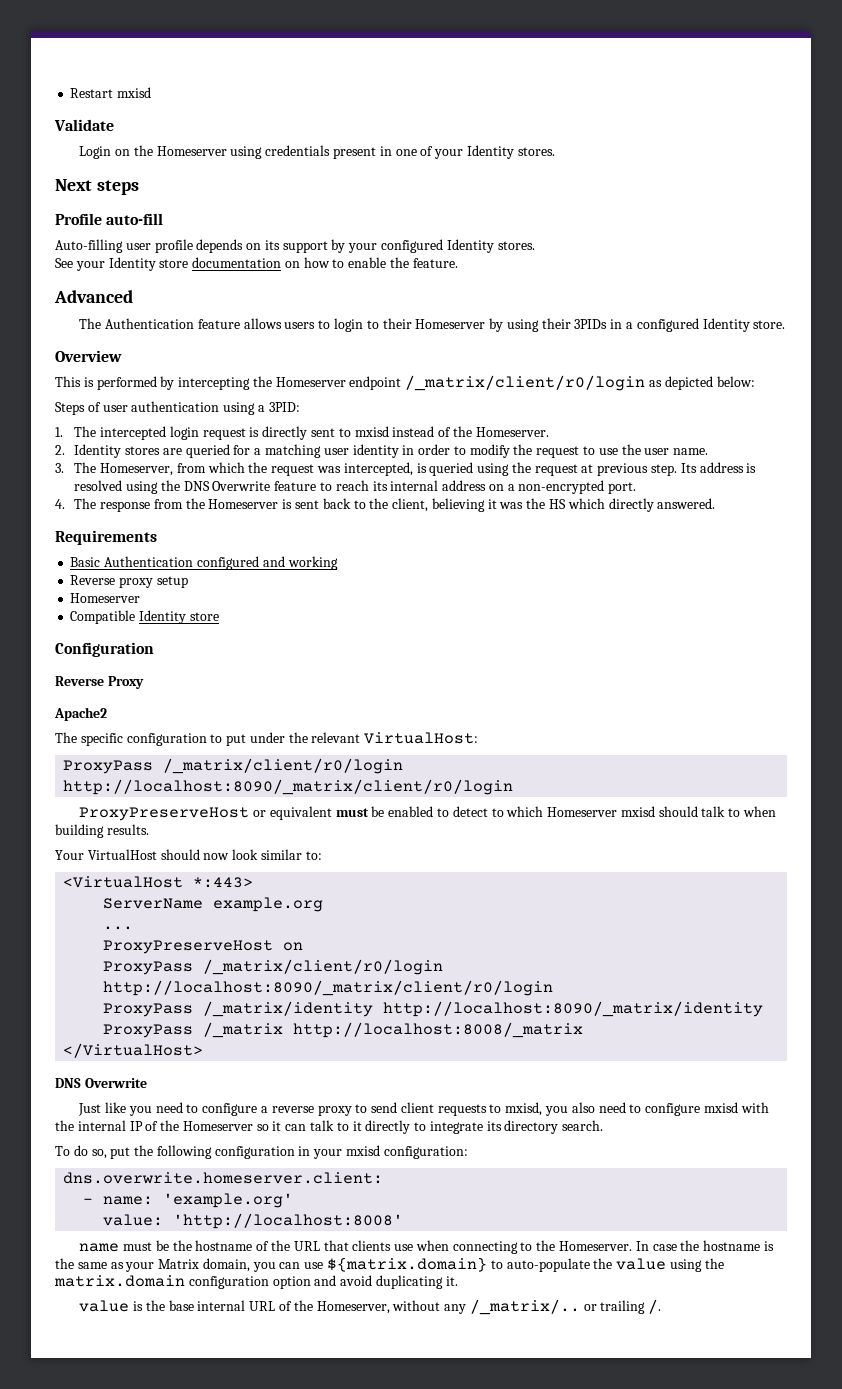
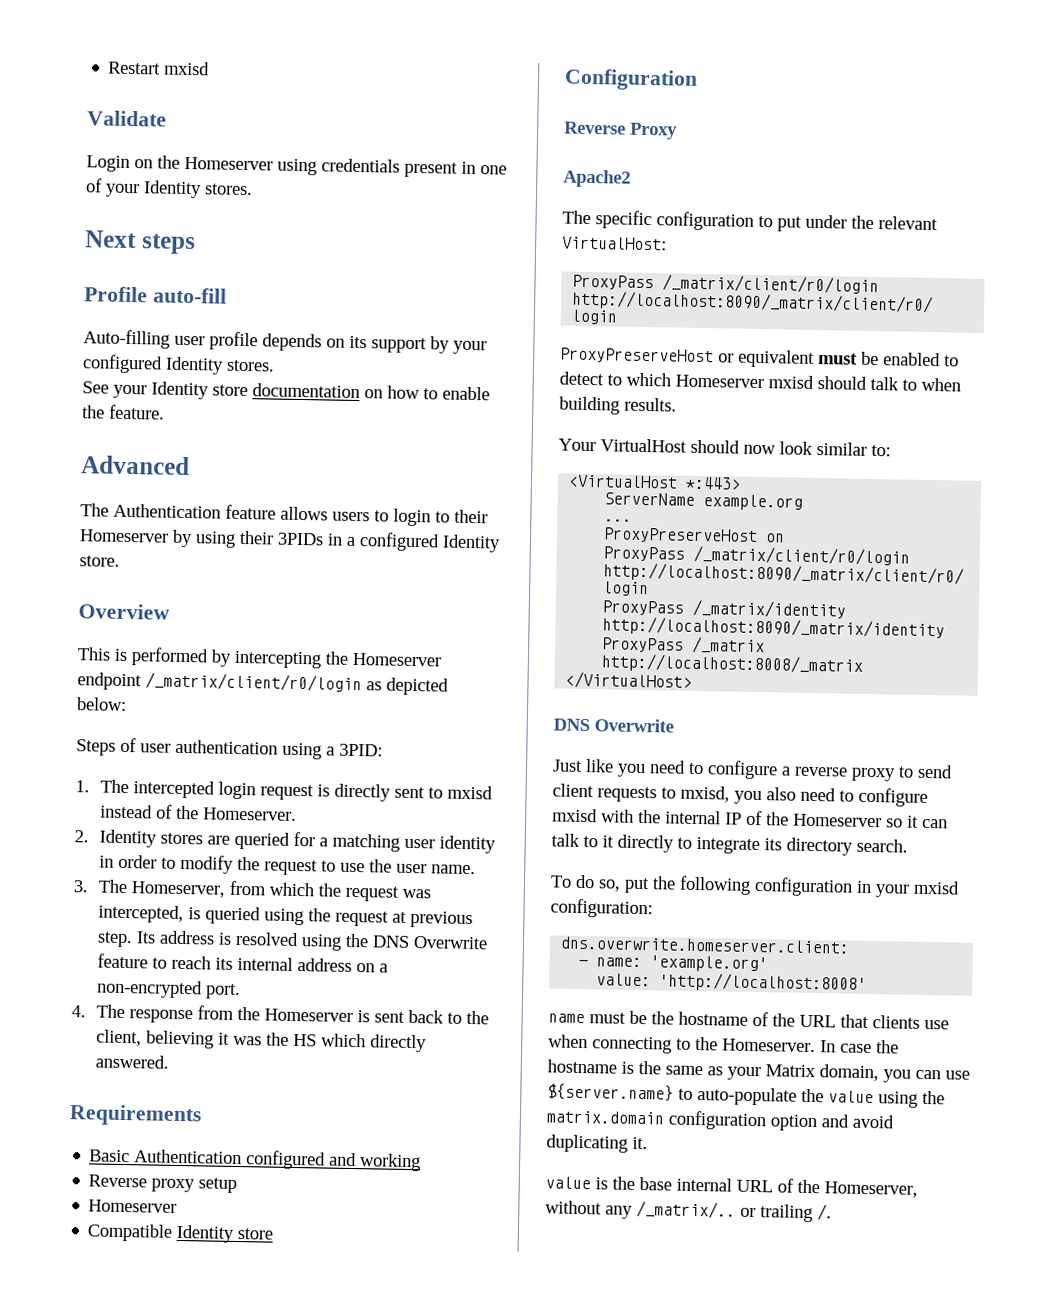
- In case the hostname is the same as your Matrix domain, you can use ${matrix.domain} to auto-populate the value using the matrix.domain configuration option and avoid duplicating it.
+ In case the hostname is the same as your Matrix domain, you can use ${server.name} to auto-populate the value using the matrix.domain configuration option and avoid duplicating it.

